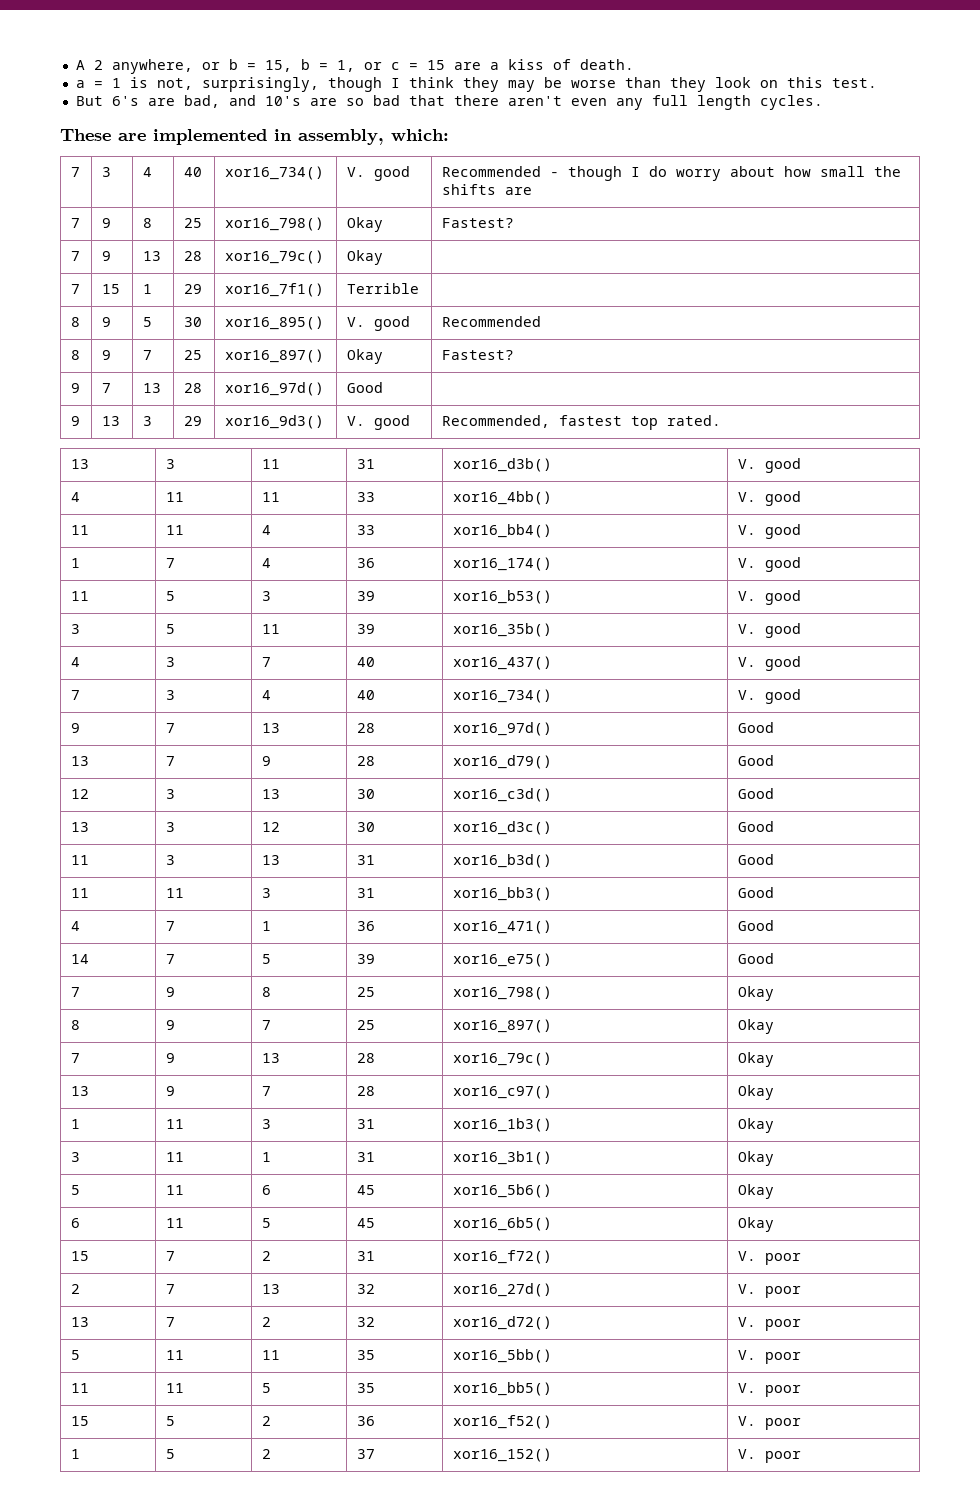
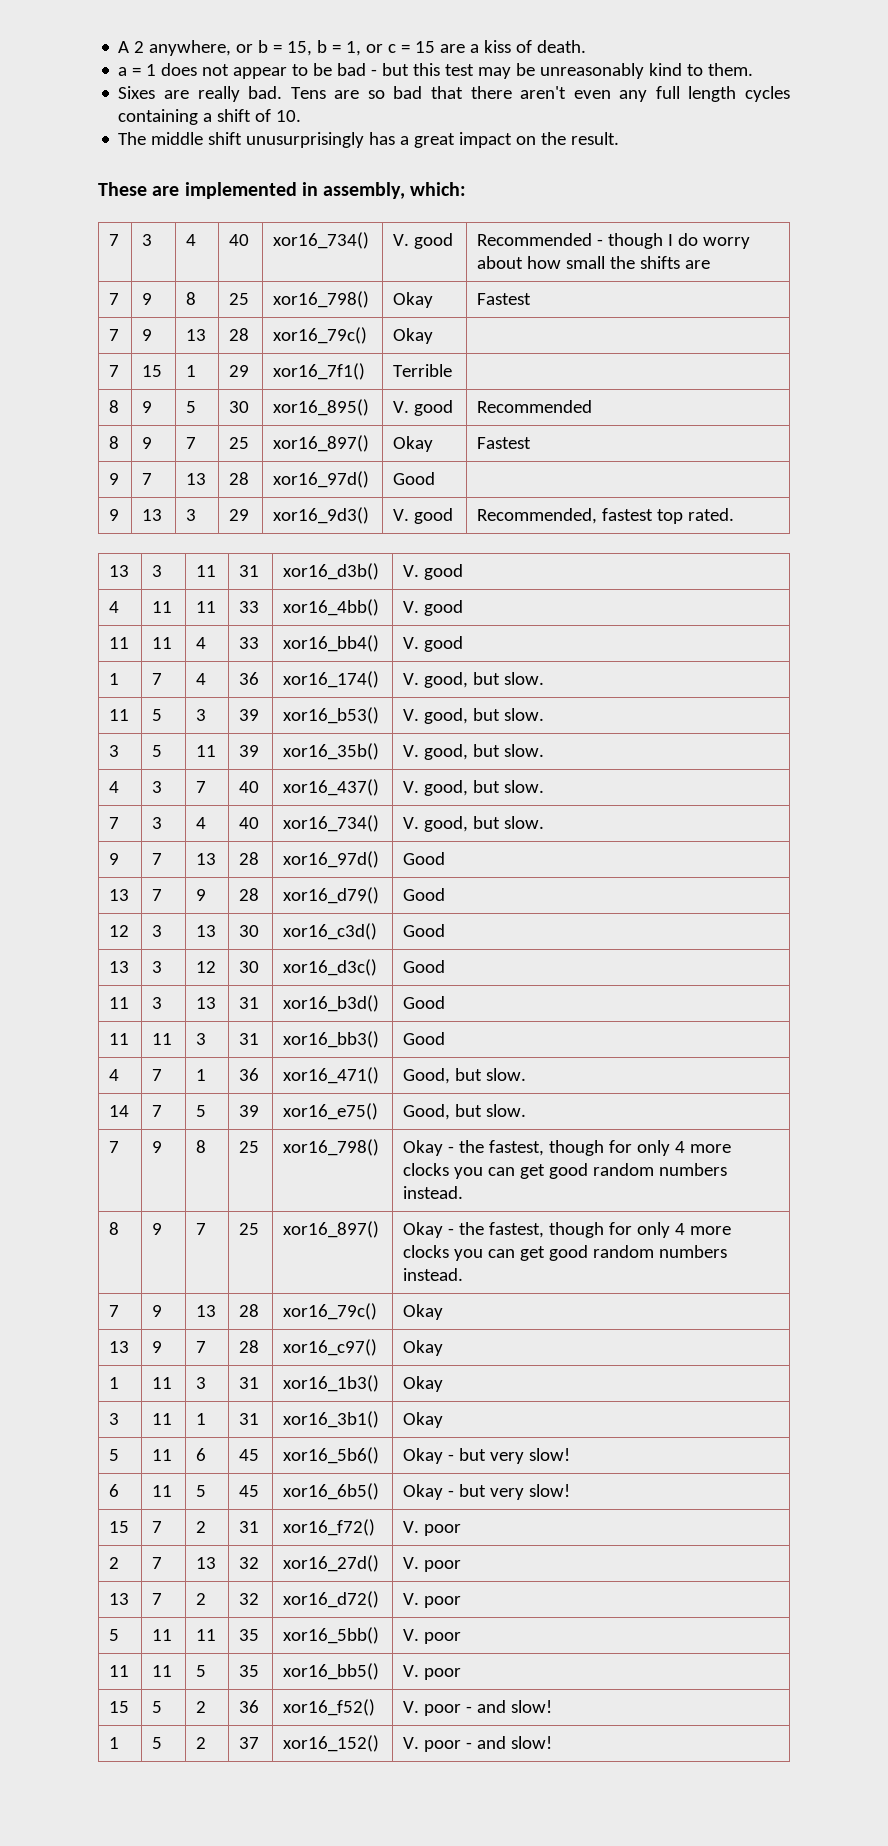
- a = 1 is not, surprisingly, though I think they may be worse than they look on this test.
- But 6's are bad, and 10's are so bad that there aren't even any full length cycles.
+ a = 1 does not appear to be bad - but this test may be unreasonably kind to them.
+ Sixes are really bad. Tens are so bad that there aren't even any full length cycles containing a shift of 10.
+ The middle shift unusurprisingly has a great impact on the result.
- 7 | 9 | 8 | 25 | xor16_798() | Okay | Fastest?
+ 7 | 9 | 8 | 25 | xor16_798() | Okay | Fastest
- 8 | 9 | 7 | 25 | xor16_897() | Okay | Fastest?
+ 8 | 9 | 7 | 25 | xor16_897() | Okay | Fastest
- 1 | 7 | 4 | 36 | xor16_174() | V. good
+ 1 | 7 | 4 | 36 | xor16_174() | V. good, but slow.
- 11 | 5 | 3 | 39 | xor16_b53() | V. good
+ 11 | 5 | 3 | 39 | xor16_b53() | V. good, but slow.
- 3 | 5 | 11 | 39 | xor16_35b() | V. good
+ 3 | 5 | 11 | 39 | xor16_35b() | V. good, but slow.
- 4 | 3 | 7 | 40 | xor16_437() | V. good
- 7 | 3 | 4 | 40 | xor16_734() | V. good
+ 4 | 3 | 7 | 40 | xor16_437() | V. good, but slow.
+ 7 | 3 | 4 | 40 | xor16_734() | V. good, but slow.
- 4 | 7 | 1 | 36 | xor16_471() | Good
+ 4 | 7 | 1 | 36 | xor16_471() | Good, but slow.
- 14 | 7 | 5 | 39 | xor16_e75() | Good
- 7 | 9 | 8 | 25 | xor16_798() | Okay
- 8 | 9 | 7 | 25 | xor16_897() | Okay
+ 14 | 7 | 5 | 39 | xor16_e75() | Good, but slow.
+ 7 | 9 | 8 | 25 | xor16_798() | Okay - the fastest, though for only 4 more clocks you can get good random numbers instead.
+ 8 | 9 | 7 | 25 | xor16_897() | Okay - the fastest, though for only 4 more clocks you can get good random numbers instead.
- 5 | 11 | 6 | 45 | xor16_5b6() | Okay
+ 5 | 11 | 6 | 45 | xor16_5b6() | Okay - but very slow!
- 6 | 11 | 5 | 45 | xor16_6b5() | Okay
+ 6 | 11 | 5 | 45 | xor16_6b5() | Okay - but very slow!
- 15 | 5 | 2 | 36 | xor16_f52() | V. poor
+ 15 | 5 | 2 | 36 | xor16_f52() | V. poor - and slow!
- 1 | 5 | 2 | 37 | xor16_152() | V. poor
+ 1 | 5 | 2 | 37 | xor16_152() | V. poor - and slow!

